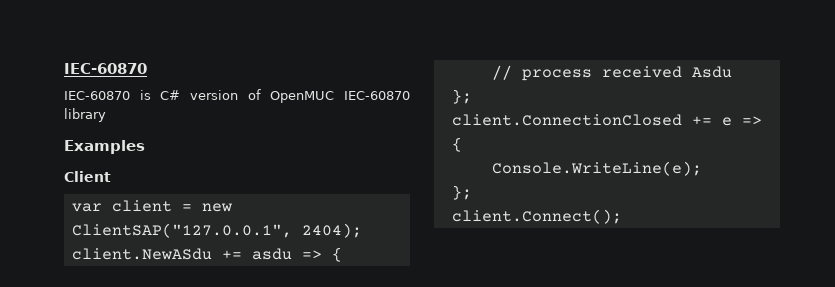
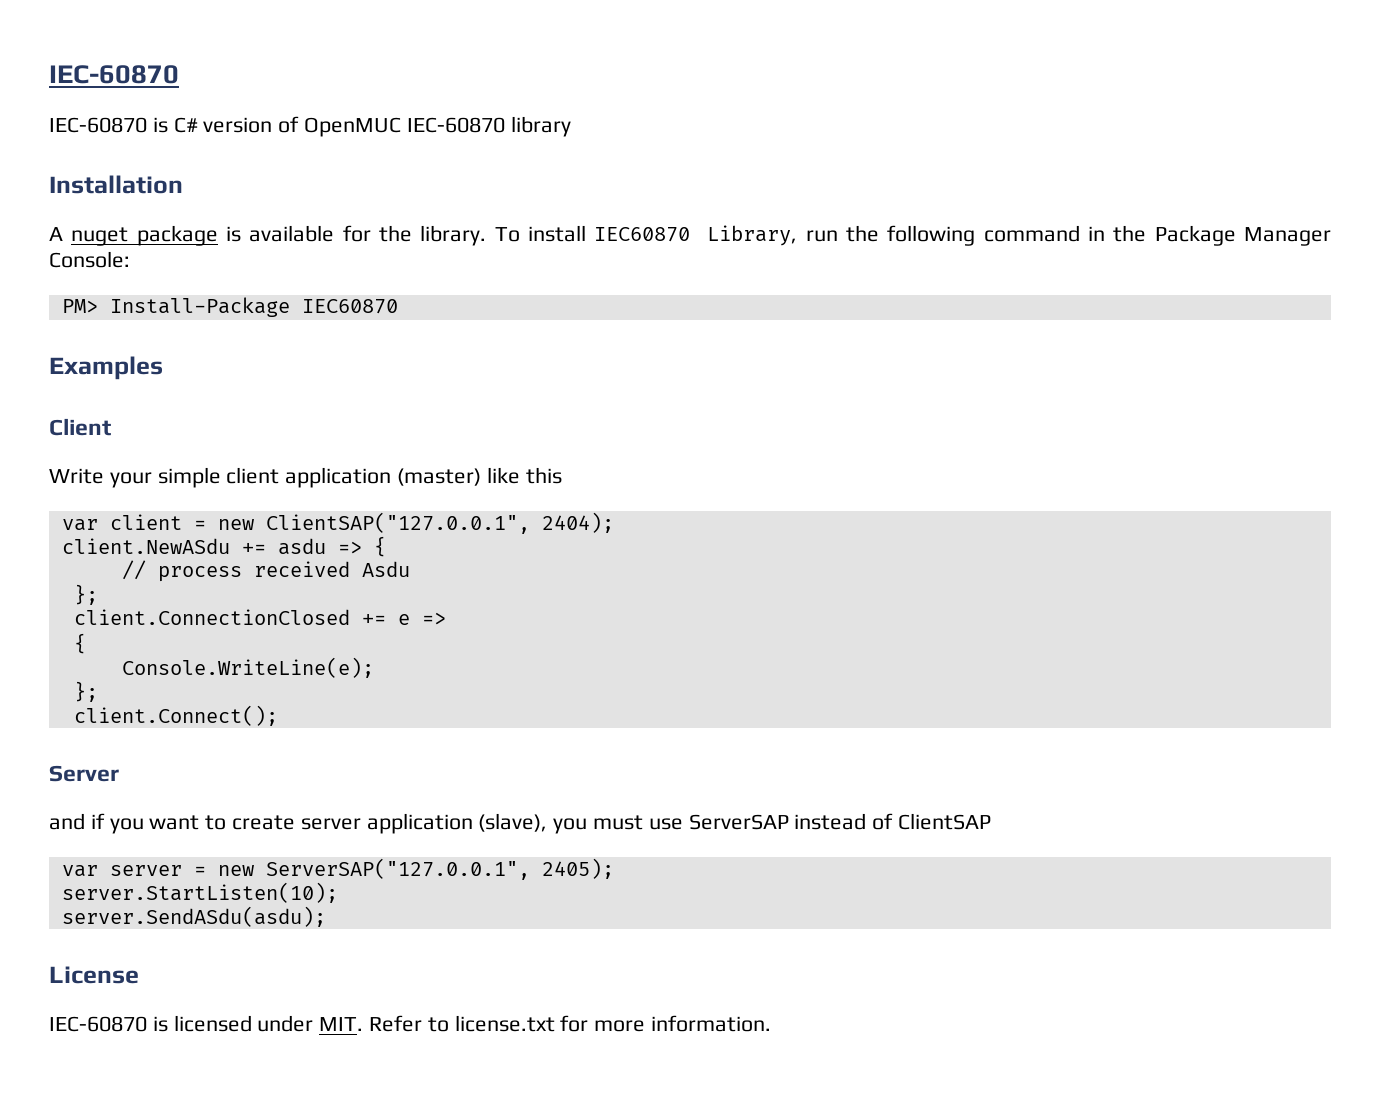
+ Installation
+ A nuget package is available for the library. To install IEC60870 Library, run the following command in the Package Manager Console:
+ PM> Install-Package IEC60870
  Examples
  Client
+ Write your simple client application (master) like this
+ Server
+ and if you want to create server application (slave), you must use ServerSAP instead of ClientSAP
+ var server = new ServerSAP("127.0.0.1", 2405);
+ server.StartListen(10);
+ server.SendASdu(asdu);
+ License
+ IEC-60870 is licensed under MIT. Refer to license.txt for more information.

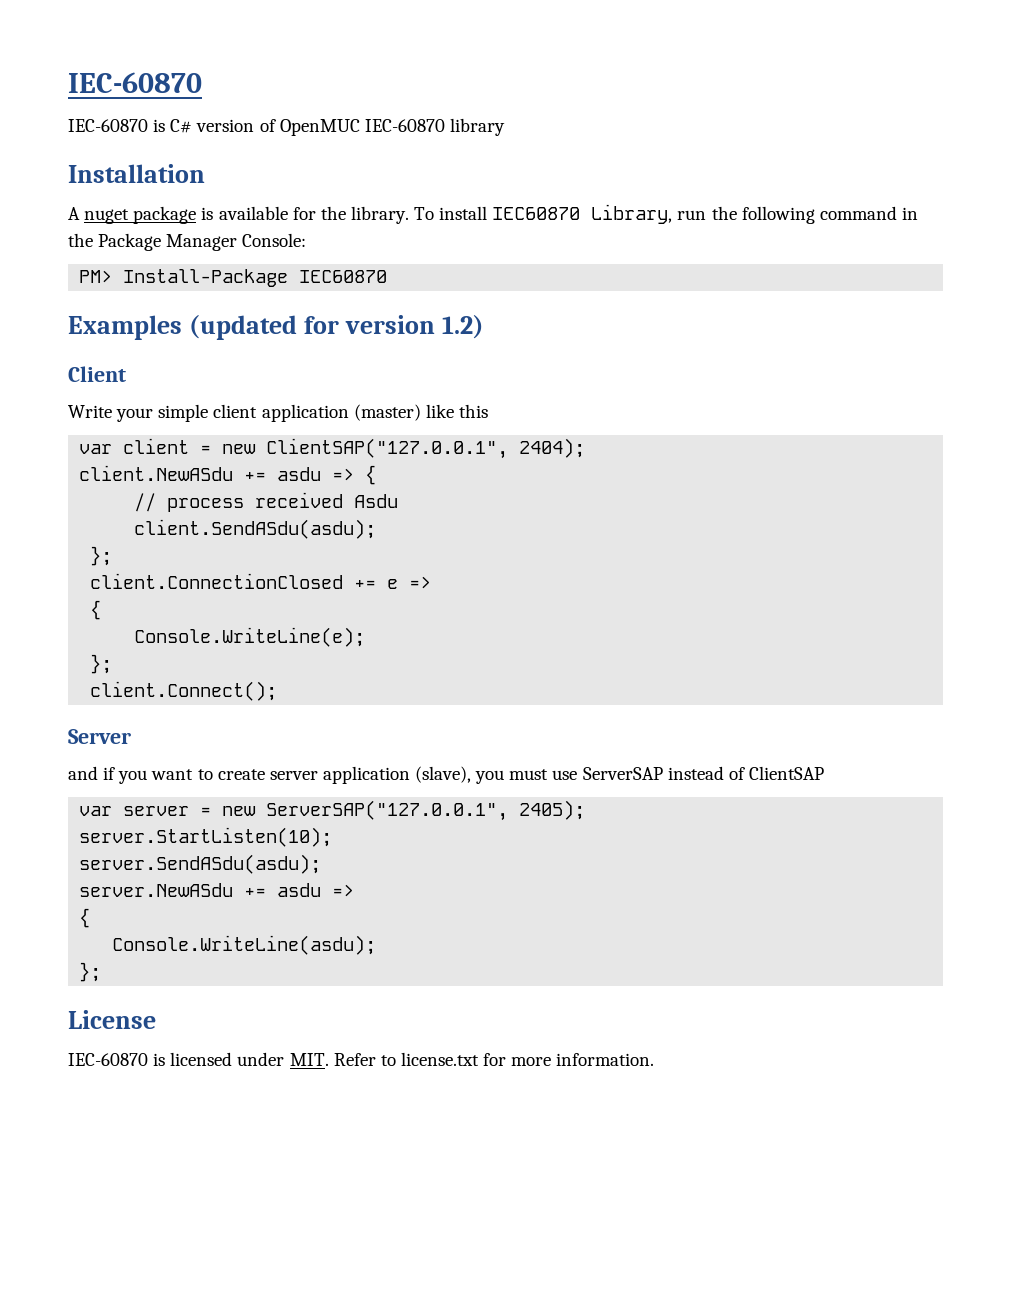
- Examples
+ Examples (updated for version 1.2)
+ client.SendASdu(asdu);
+ server.NewASdu += asdu =>
+ {
+ Console.WriteLine(asdu);
+ };

